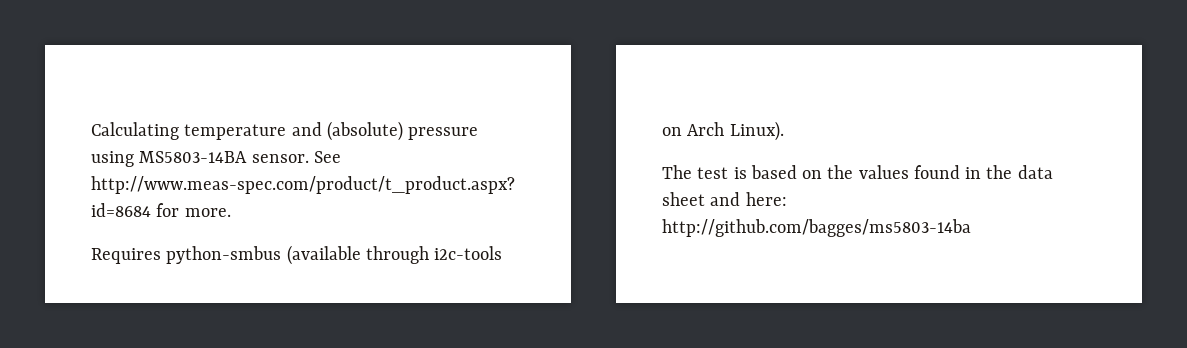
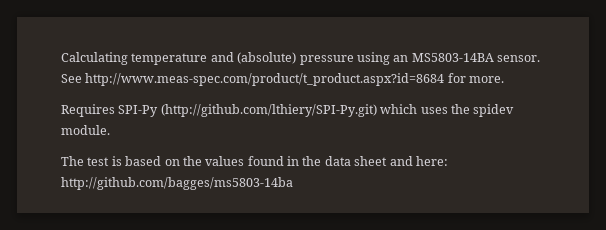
- Calculating temperature and (absolute) pressure using MS5803-14BA sensor.
+ Calculating temperature and (absolute) pressure using an MS5803-14BA sensor.
- Requires python-smbus (available through i2c-tools on Arch Linux).
+ Requires SPI-Py (http://github.com/lthiery/SPI-Py.git) which uses the spidev module.

